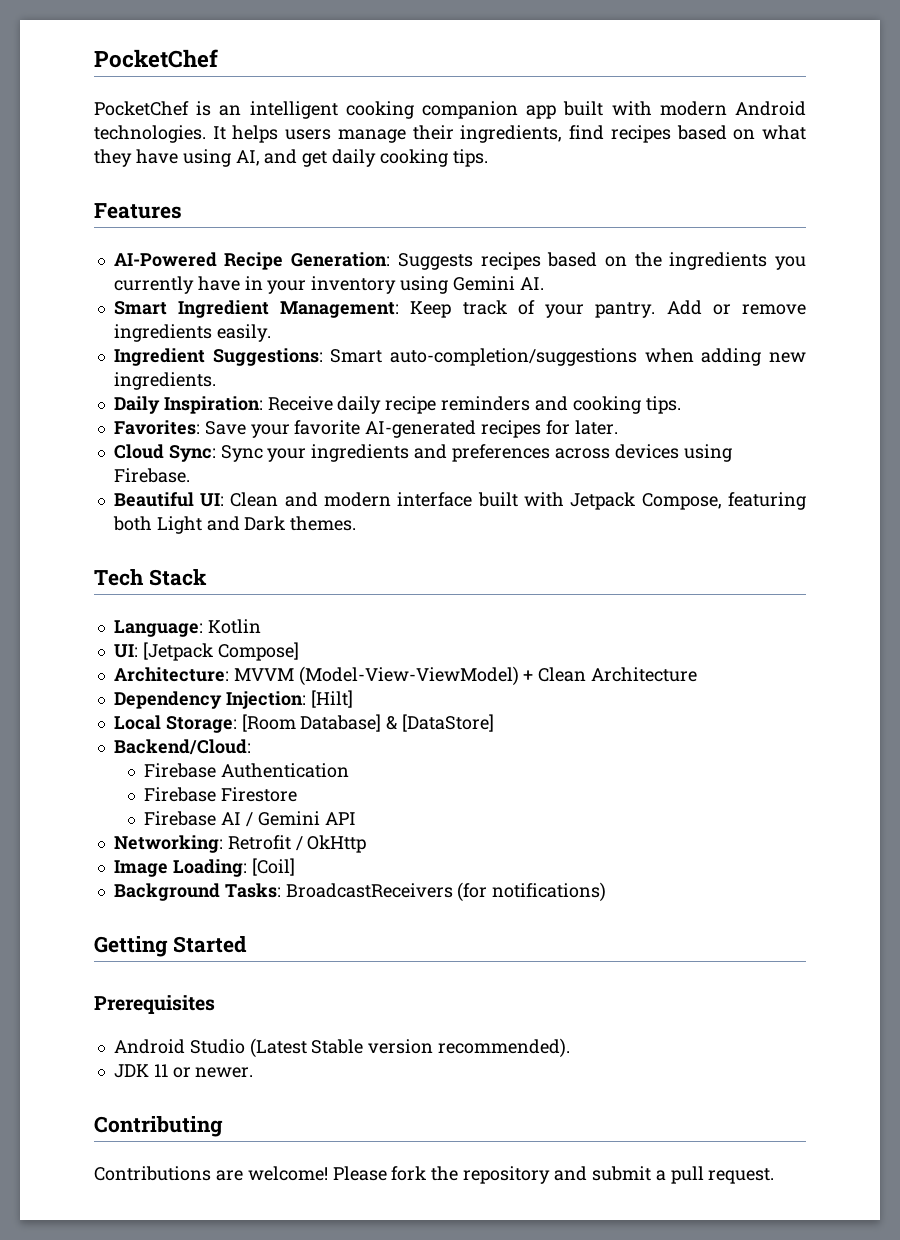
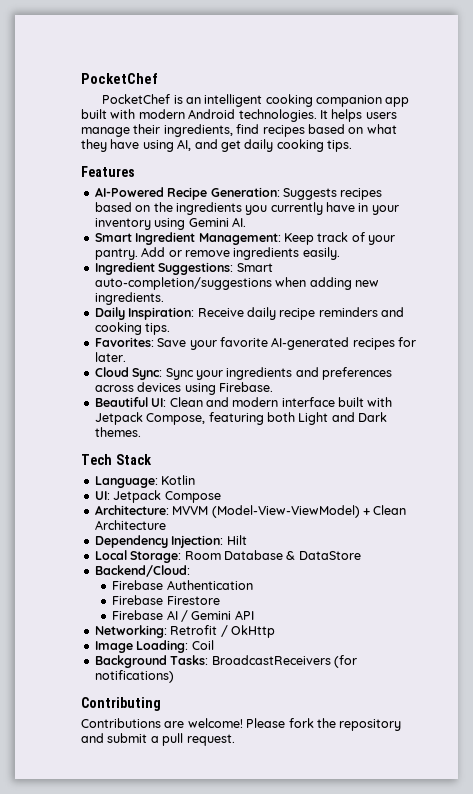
- UI: [Jetpack Compose]
+ UI: Jetpack Compose
- Dependency Injection: [Hilt]
+ Dependency Injection: Hilt
- Local Storage: [Room Database] & [DataStore]
+ Local Storage: Room Database & DataStore
- Image Loading: [Coil]
+ Image Loading: Coil
- Getting Started
- Prerequisites
- Android Studio (Latest Stable version recommended).
- JDK 11 or newer.

